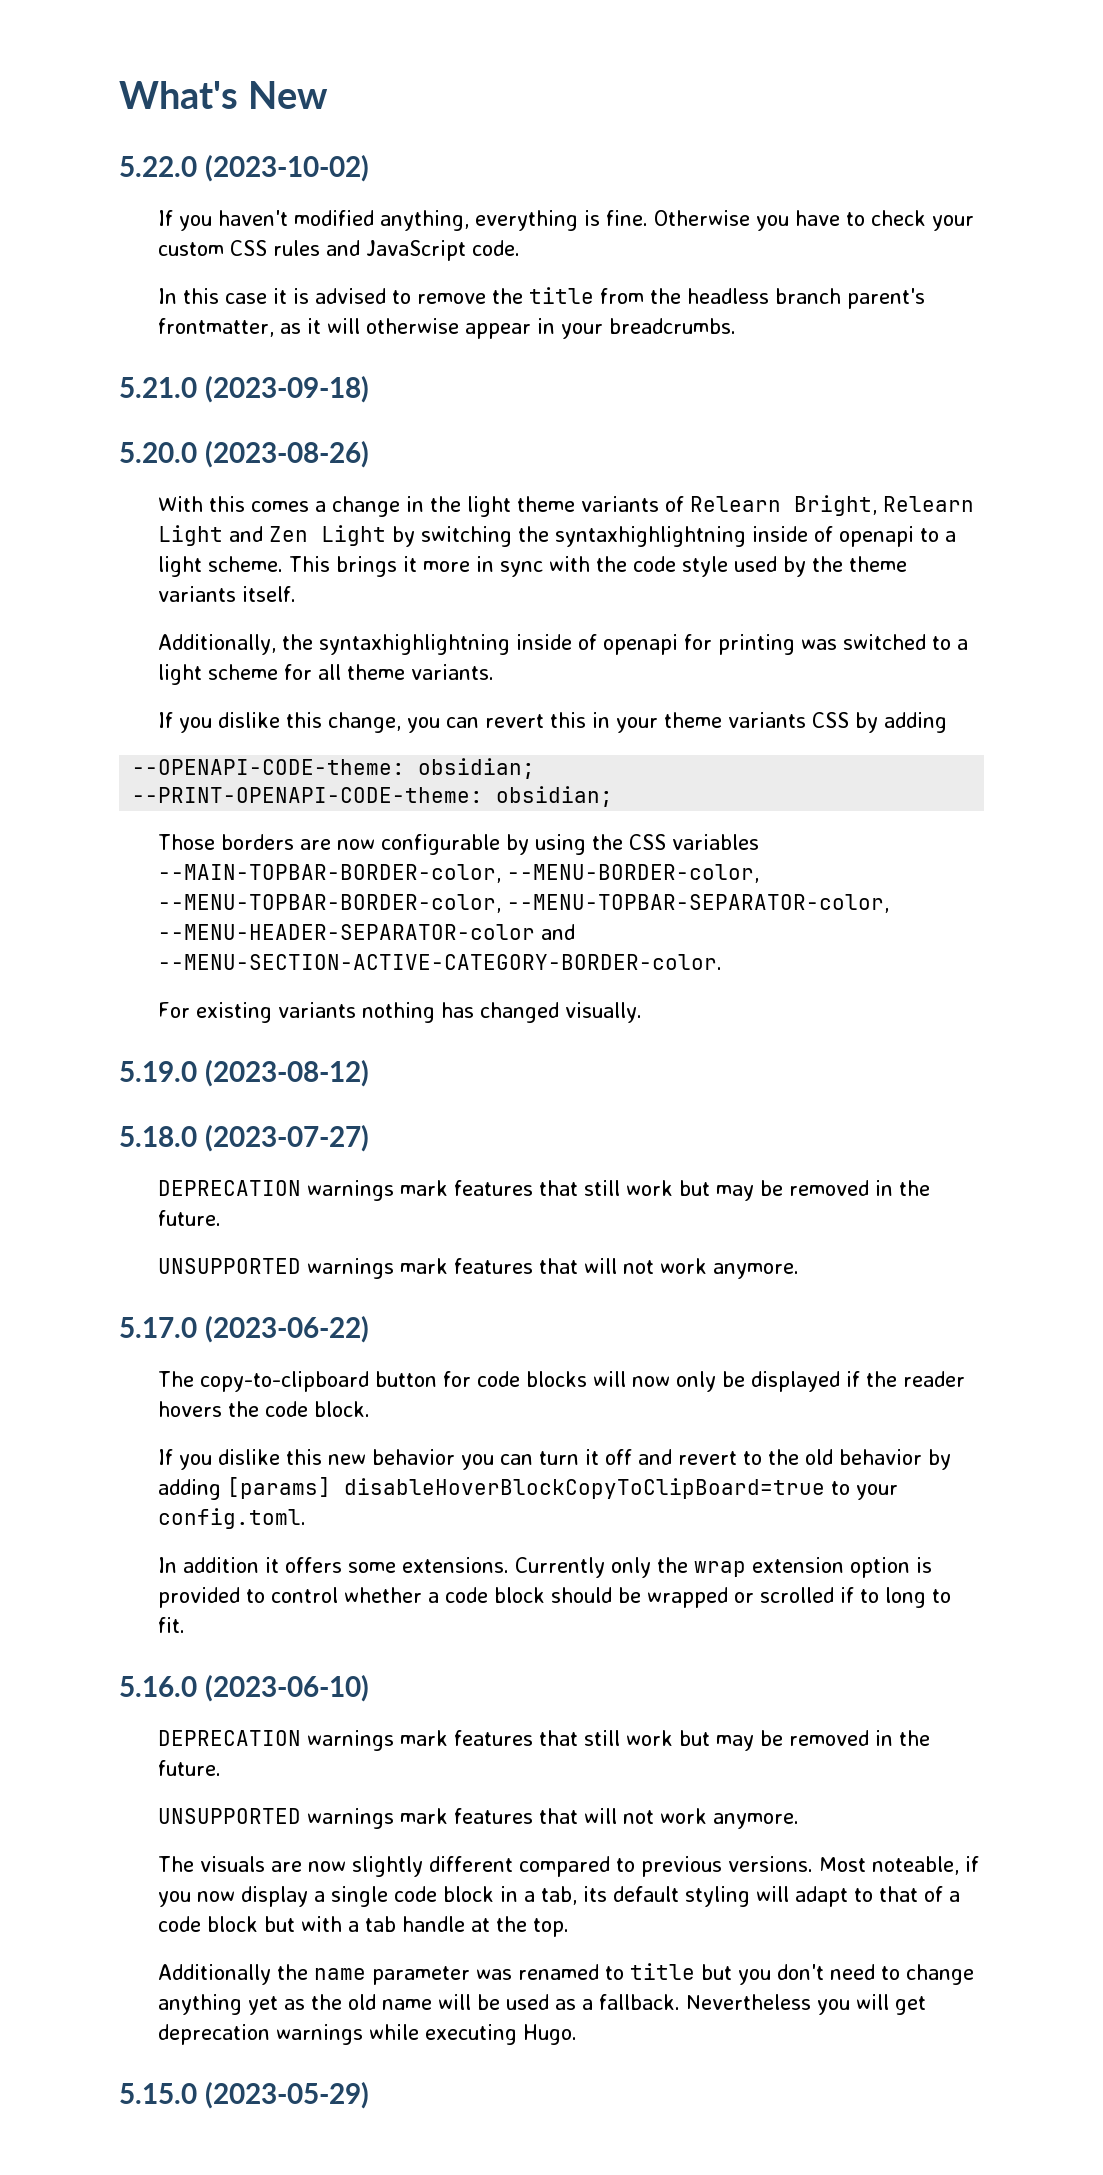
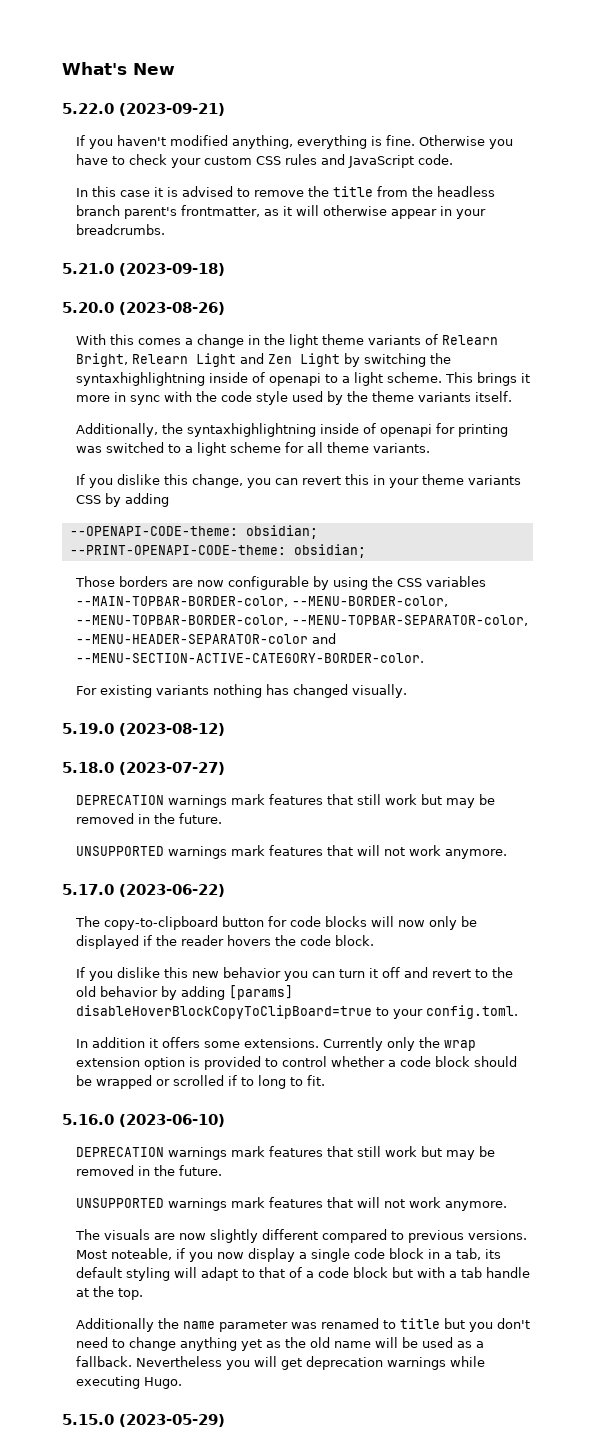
- 5.22.0 (2023-10-02)
+ 5.22.0 (2023-09-21)

